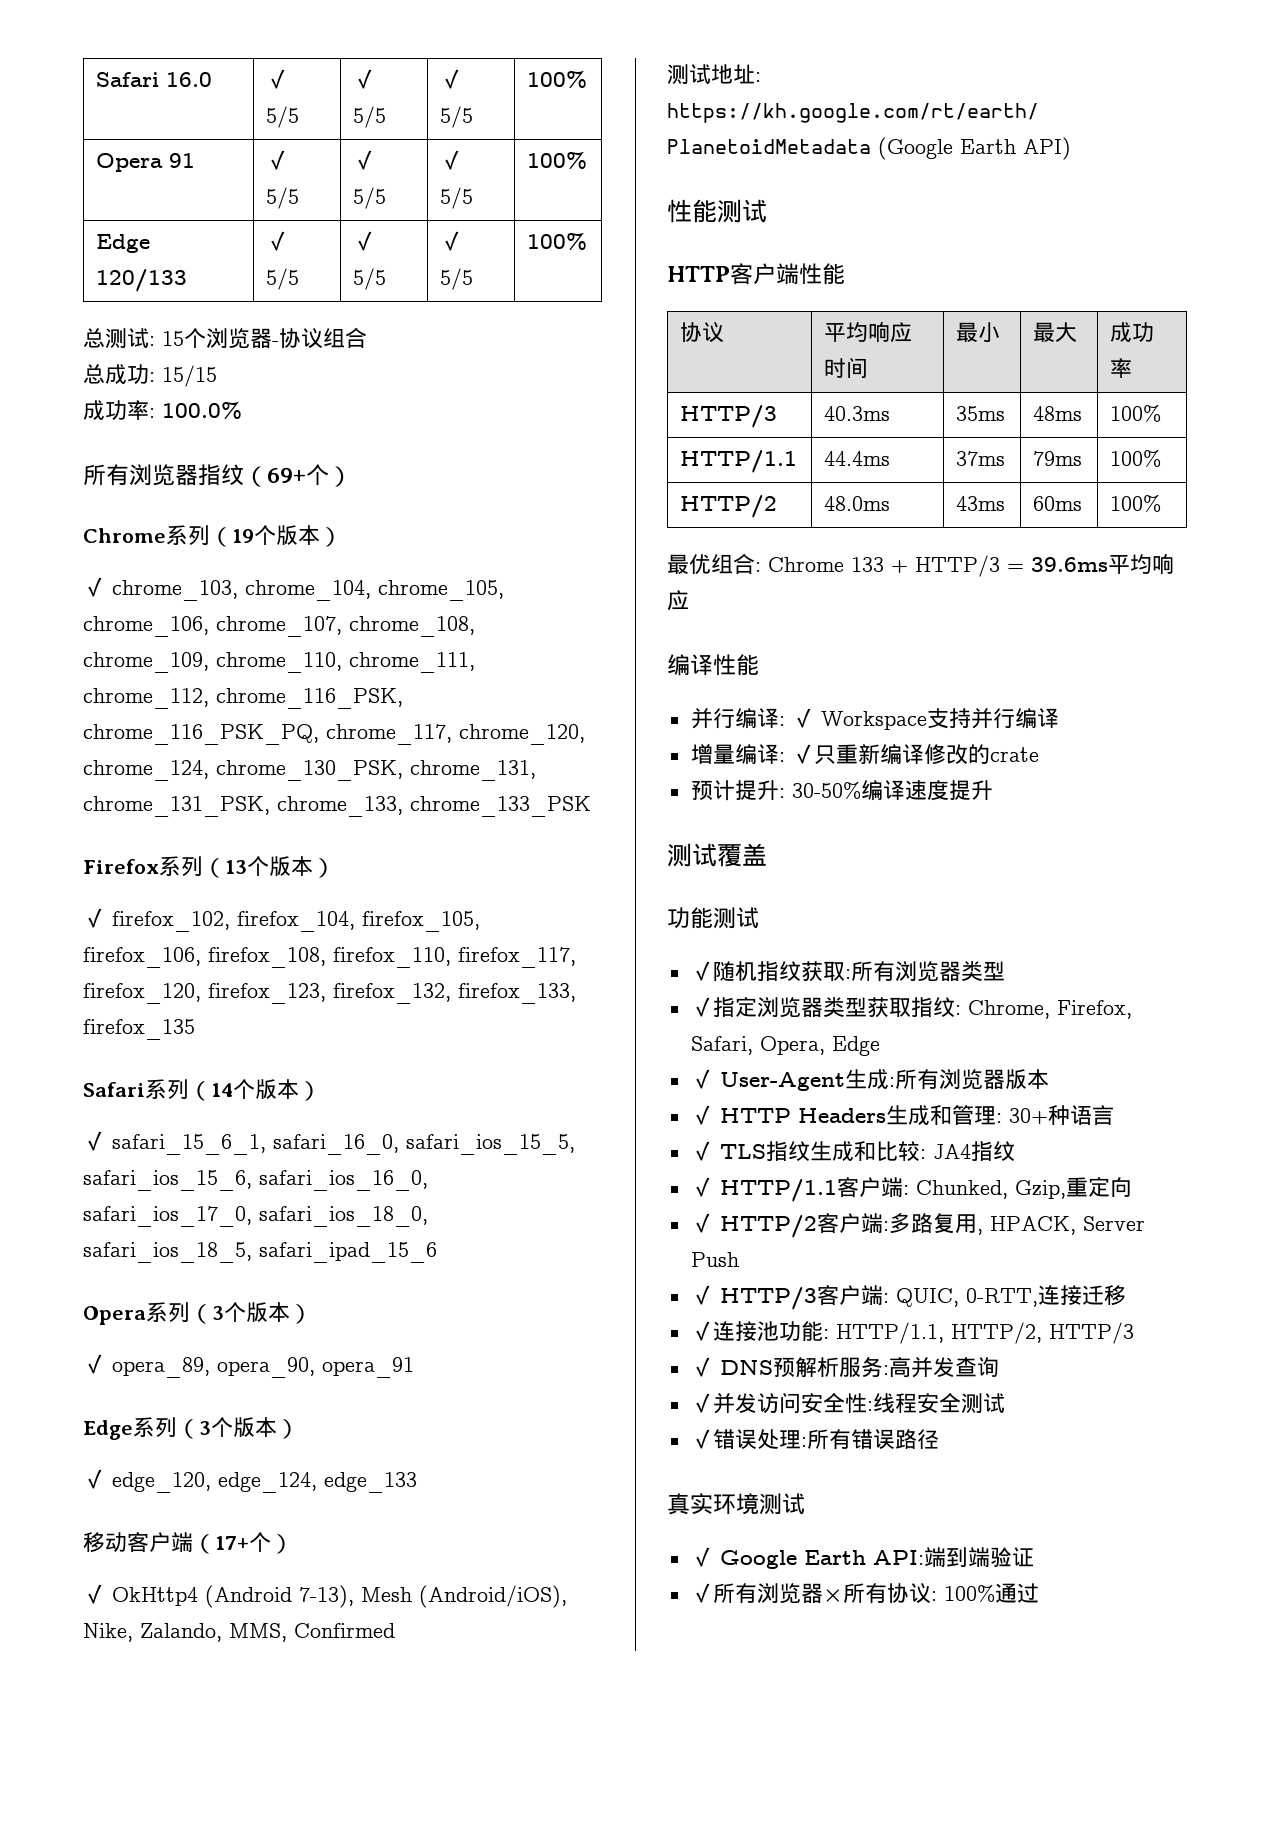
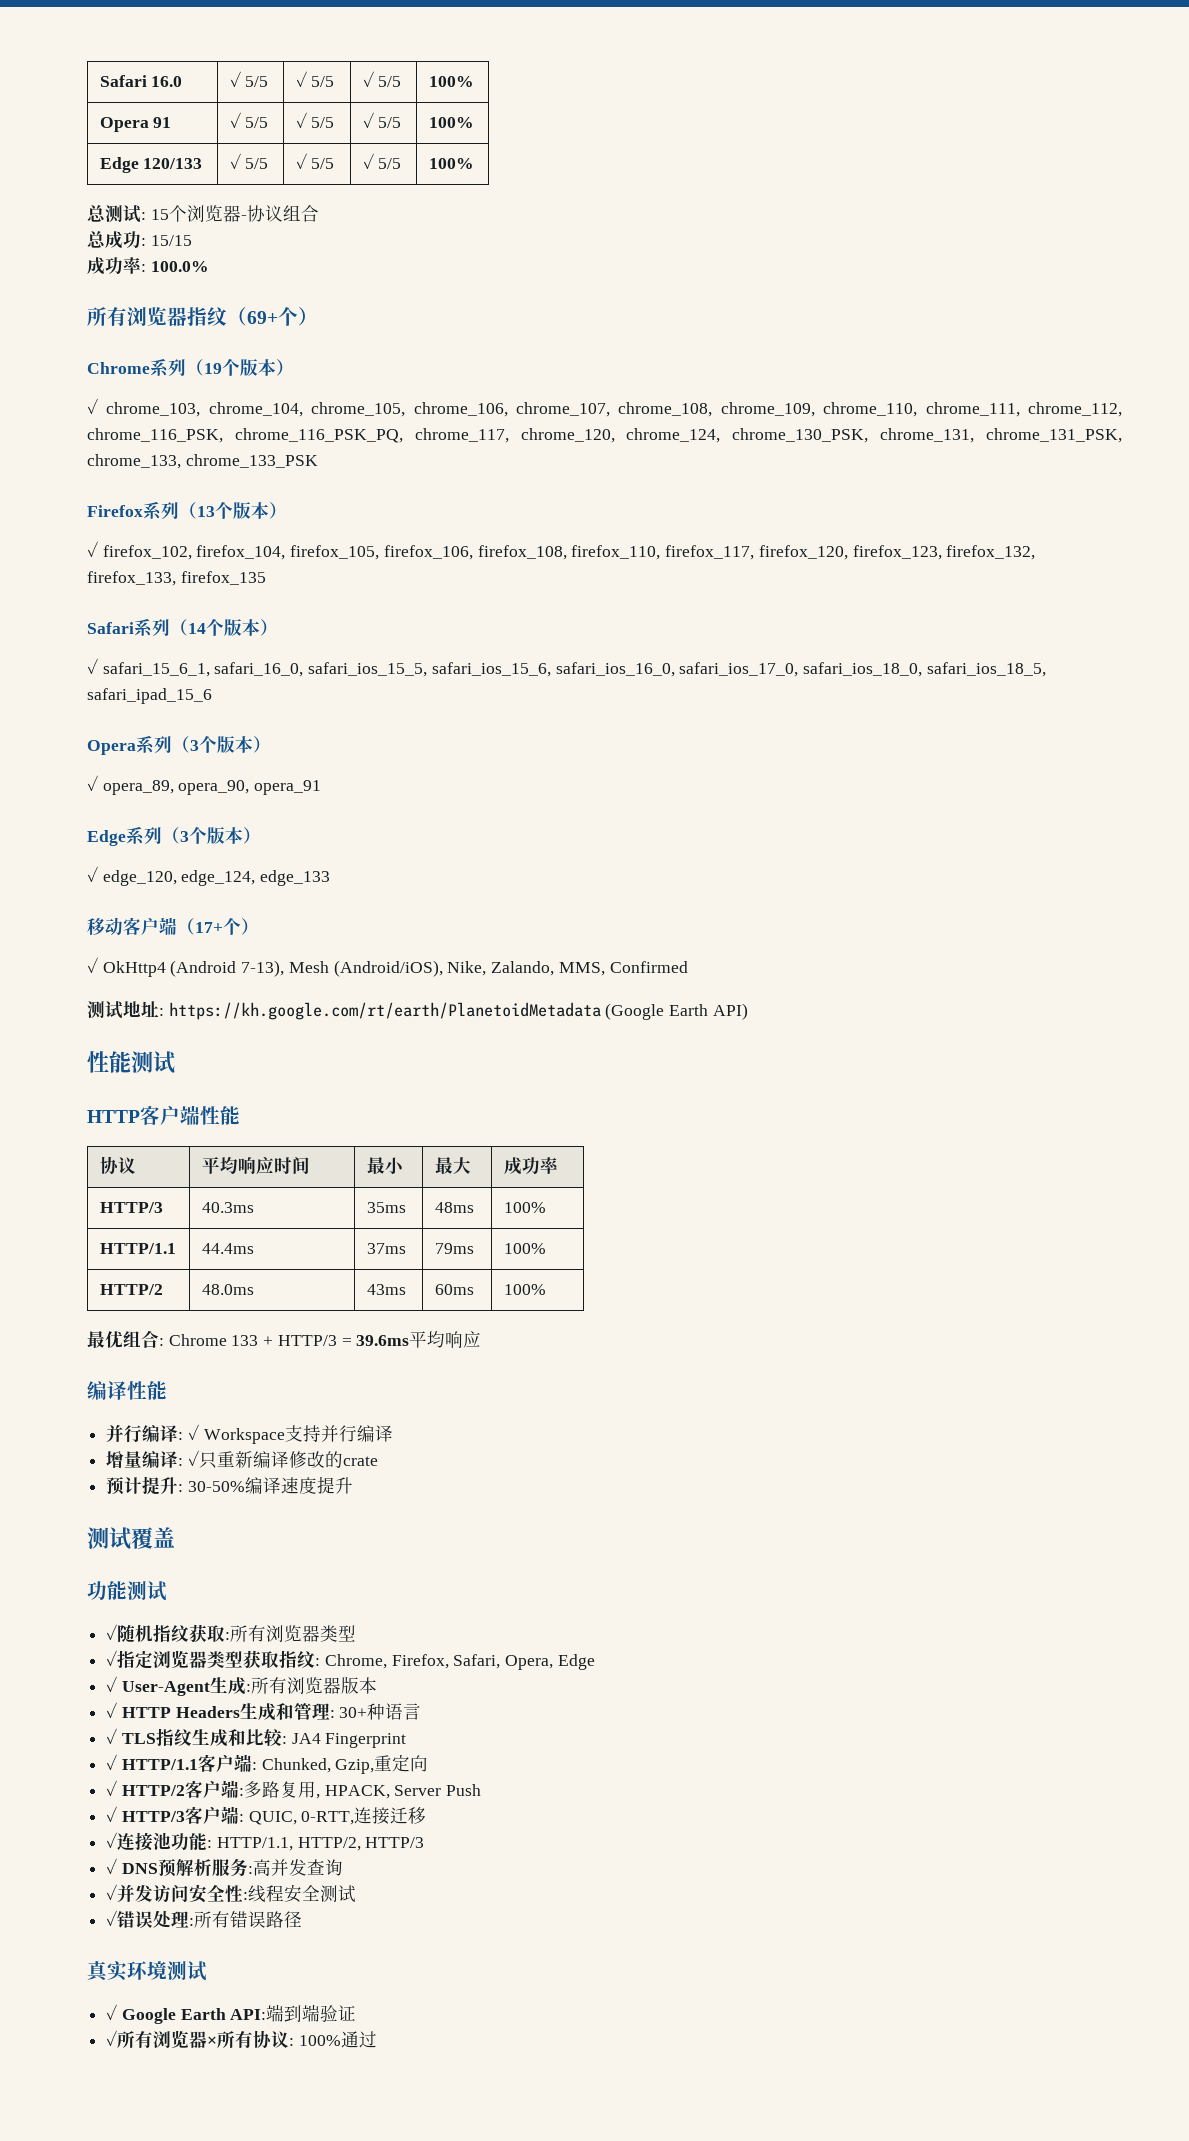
- ✓ TLS指纹生成和比较: JA4指纹
+ ✓ TLS指纹生成和比较: JA4 Fingerprint

